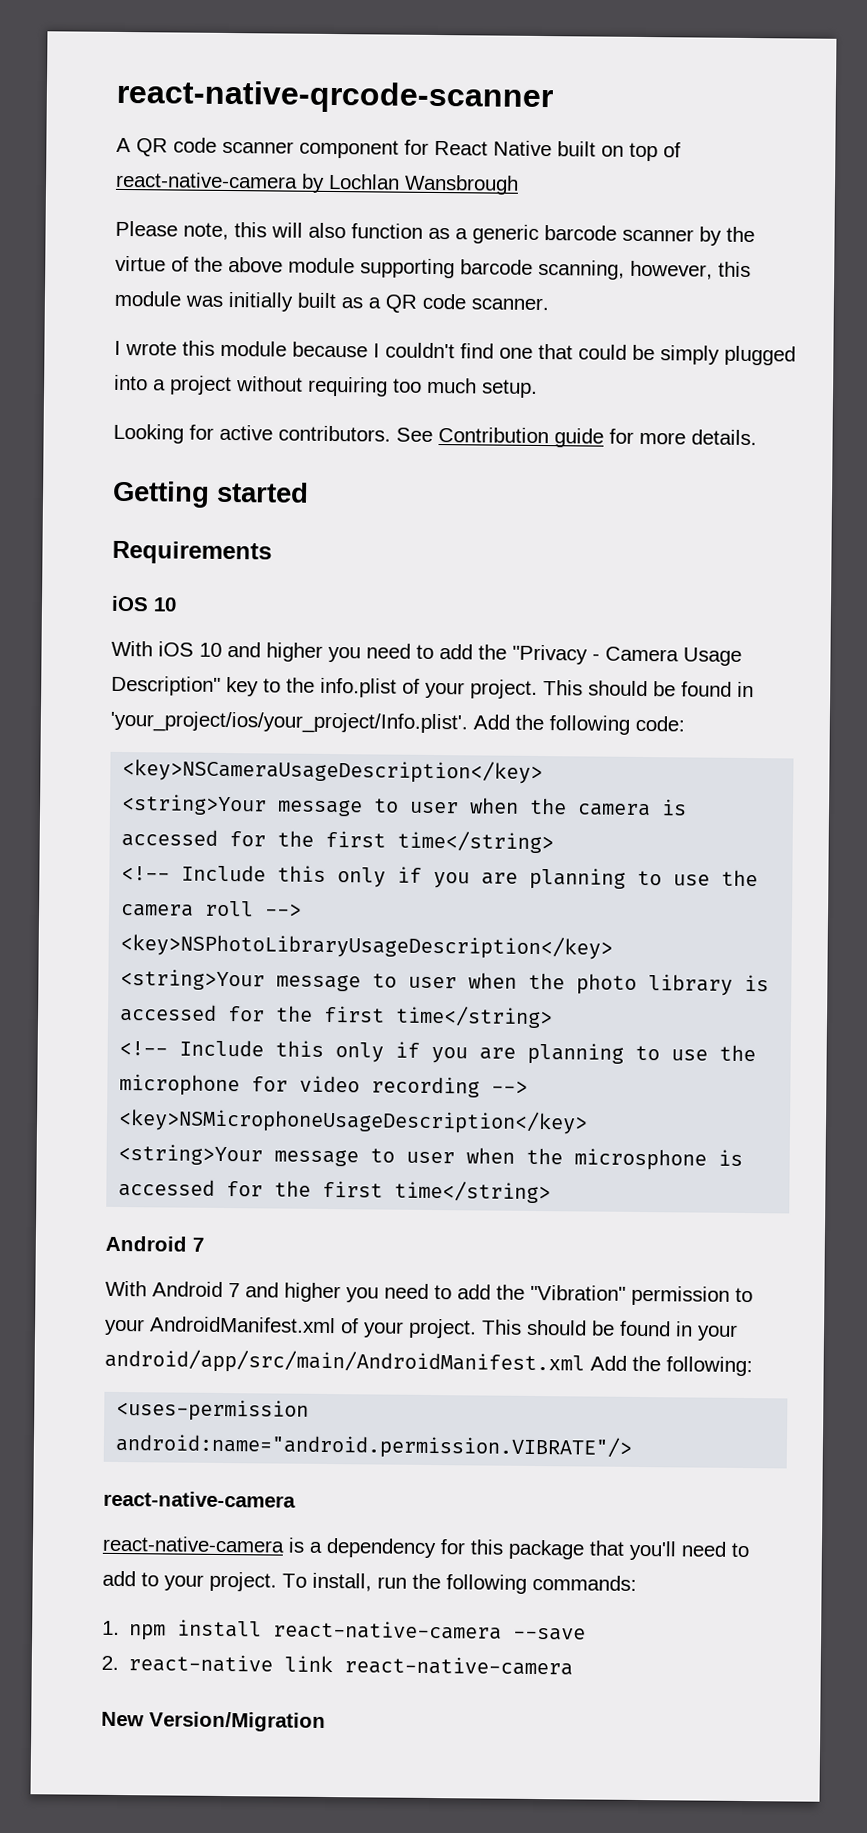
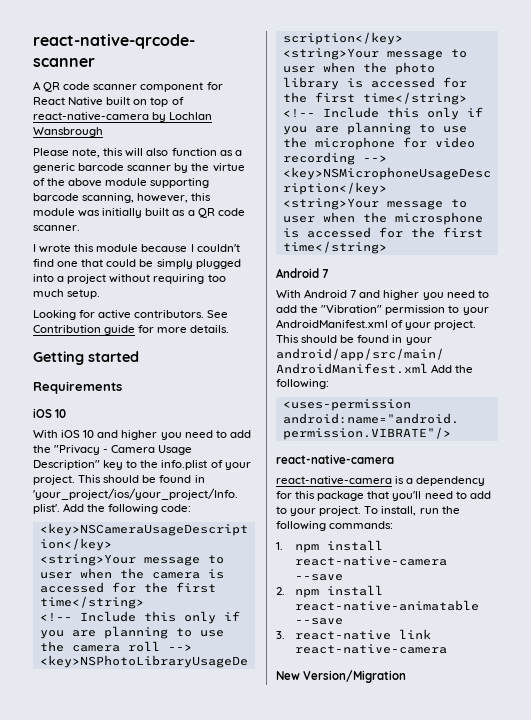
- 2. react-native link react-native-camera
+ 2. npm install react-native-animatable --save
+ 3. react-native link react-native-camera

